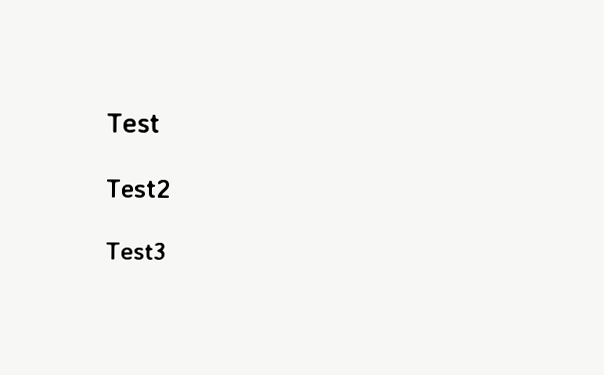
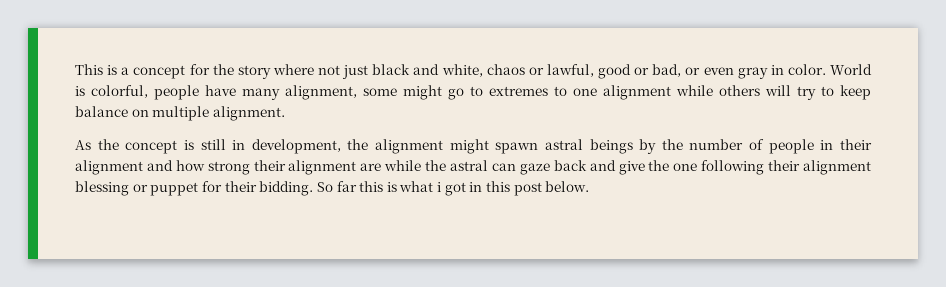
- Test
- Test2
- Test3
+ This is a concept for the story where not just black and white, chaos or lawful, good or bad, or even gray in color. World is colorful, people have many alignment, some might go to extremes to one alignment while others will try to keep balance on multiple alignment.
+ As the concept is still in development, the alignment might spawn astral beings by the number of people in their alignment and how strong their alignment are while the astral can gaze back and give the one following their alignment blessing or puppet for their bidding. So far this is what i got in this post below.

